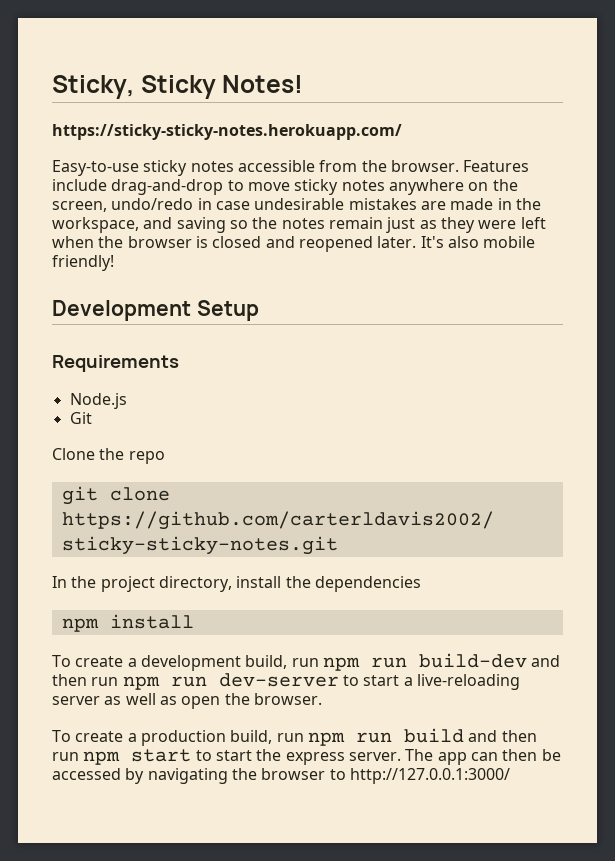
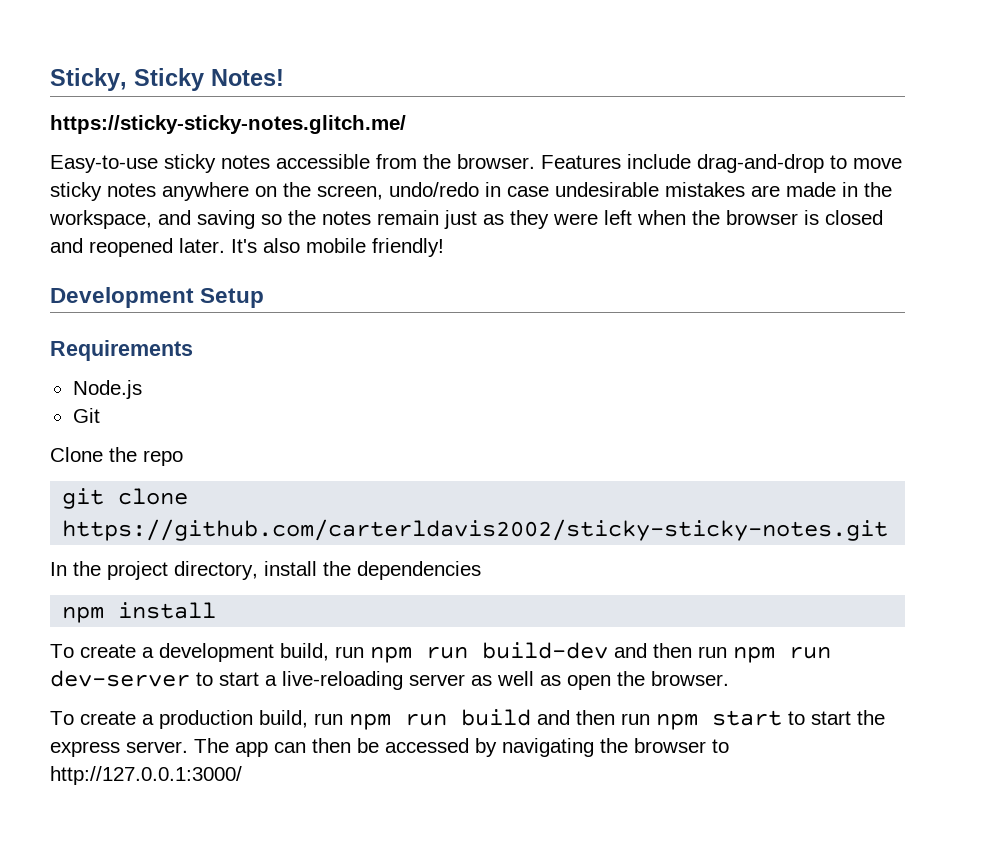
- https://sticky-sticky-notes.herokuapp.com/
+ https://sticky-sticky-notes.glitch.me/

